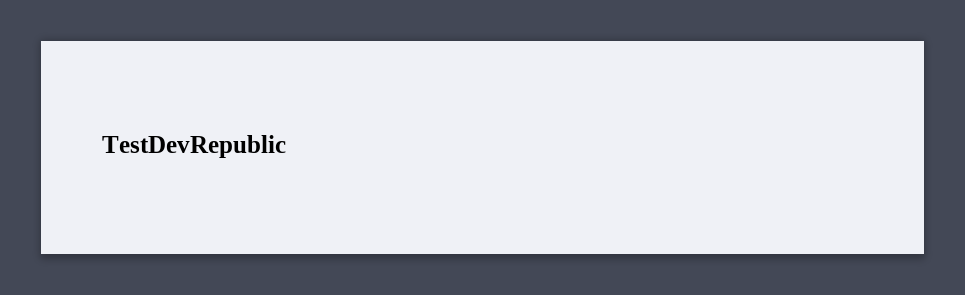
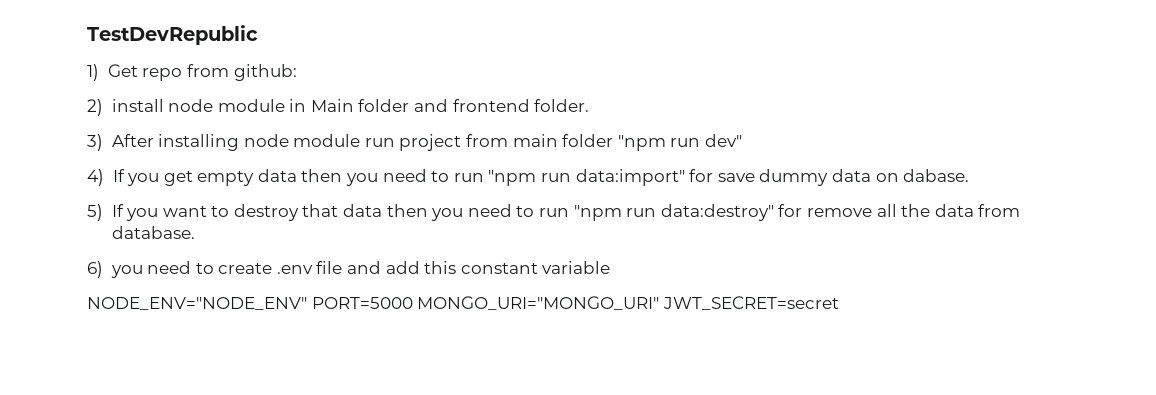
+ 1) Get repo from github:
+ 2) install node module in Main folder and frontend folder.
+ 3) After installing node module run project from main folder "npm run dev"
+ 4) If you get empty data then you need to run "npm run data:import" for save dummy data on dabase.
+ 5) If you want to destroy that data then you need to run "npm run data:destroy" for remove all the data from database.
+ 6) you need to create .env file and add this constant variable
+ NODE_ENV="NODE_ENV" PORT=5000 MONGO_URI="MONGO_URI" JWT_SECRET=secret

